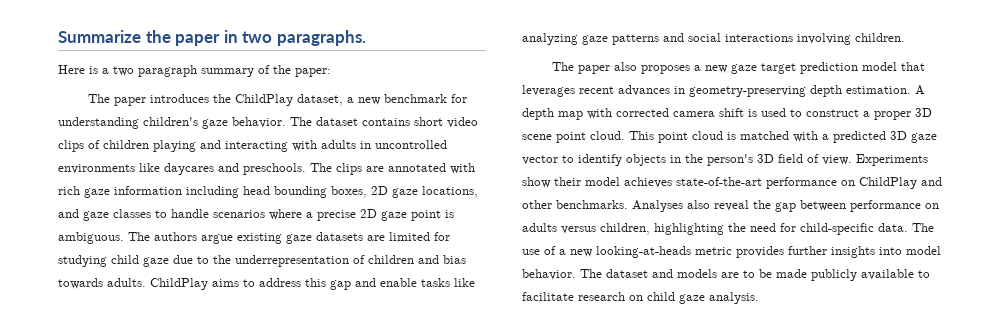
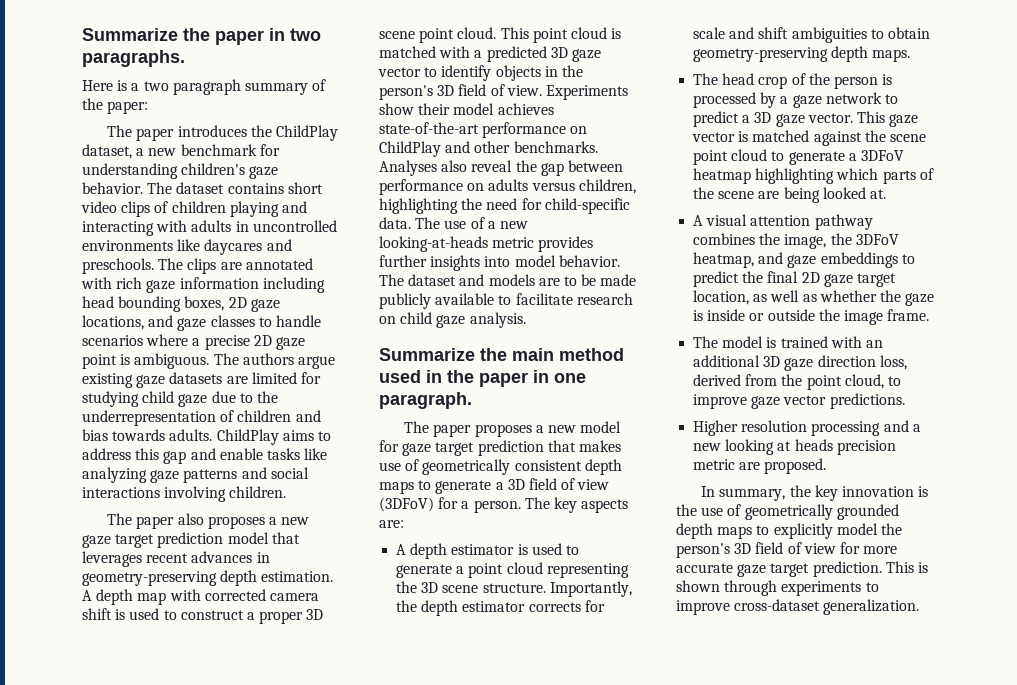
+ Summarize the main method used in the paper in one paragraph.
+ The paper proposes a new model for gaze target prediction that makes use of geometrically consistent depth maps to generate a 3D field of view (3DFoV) for a person. The key aspects are:
+ A depth estimator is used to generate a point cloud representing the 3D scene structure. Importantly, the depth estimator corrects for scale and shift ambiguities to obtain geometry-preserving depth maps.
+ The head crop of the person is processed by a gaze network to predict a 3D gaze vector. This gaze vector is matched against the scene point cloud to generate a 3DFoV heatmap highlighting which parts of the scene are being looked at.
+ A visual attention pathway combines the image, the 3DFoV heatmap, and gaze embeddings to predict the final 2D gaze target location, as well as whether the gaze is inside or outside the image frame.
+ The model is trained with an additional 3D gaze direction loss, derived from the point cloud, to improve gaze vector predictions.
+ Higher resolution processing and a new looking at heads precision metric are proposed.
+ In summary, the key innovation is the use of geometrically grounded depth maps to explicitly model the person's 3D field of view for more accurate gaze target prediction. This is shown through experiments to improve cross-dataset generalization.

